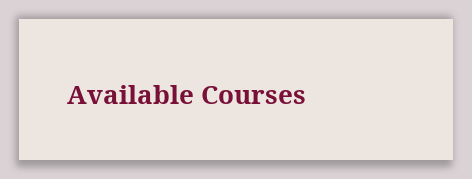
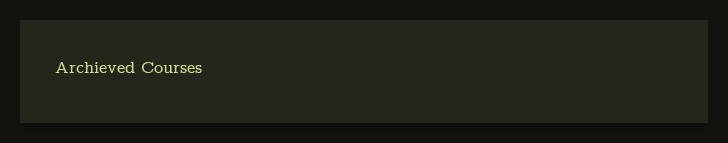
- Available Courses
+ Archieved Courses

